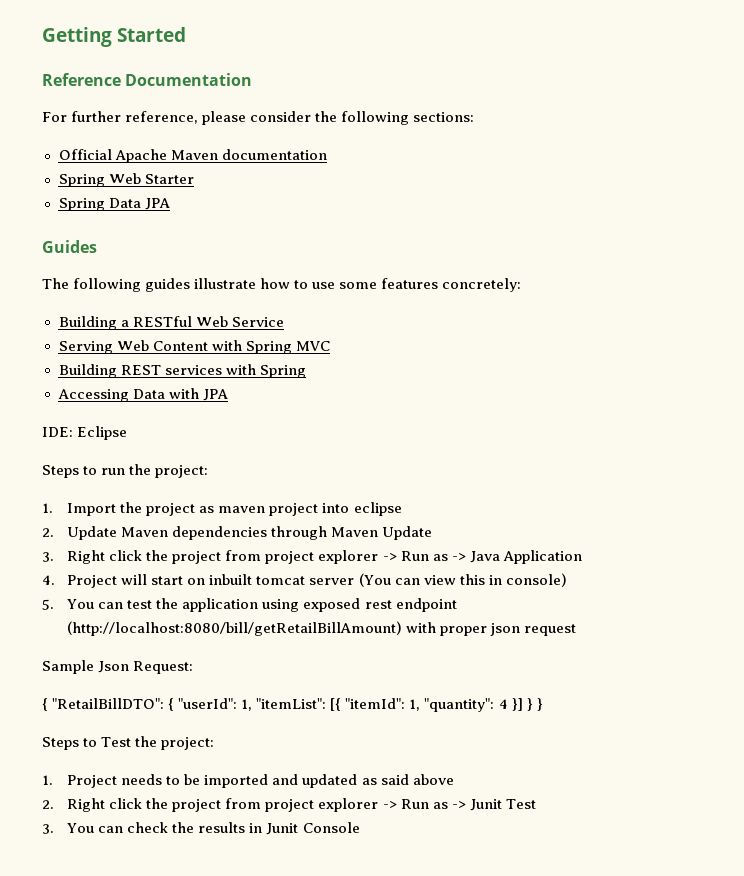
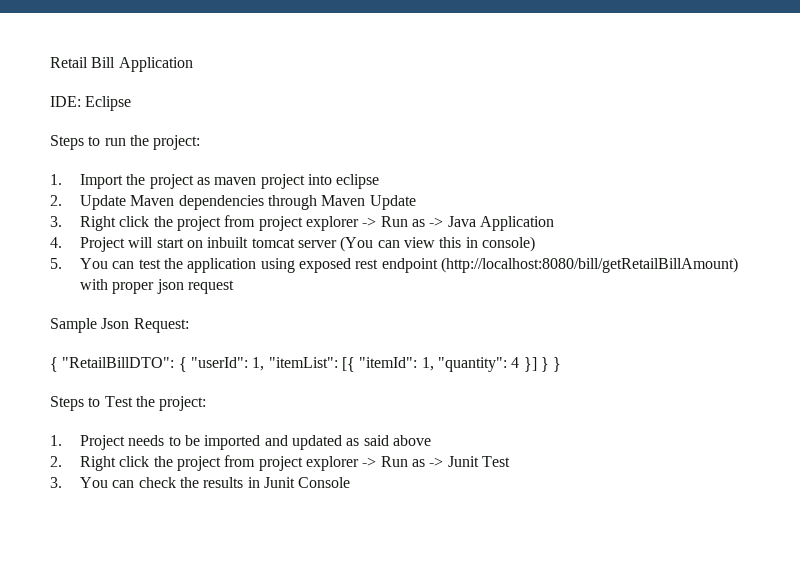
- Getting Started
- Reference Documentation
- For further reference, please consider the following sections:
- Official Apache Maven documentation
- Spring Web Starter
- Spring Data JPA
- Guides
- The following guides illustrate how to use some features concretely:
- Building a RESTful Web Service
- Serving Web Content with Spring MVC
- Building REST services with Spring
- Accessing Data with JPA
+ Retail Bill Application

